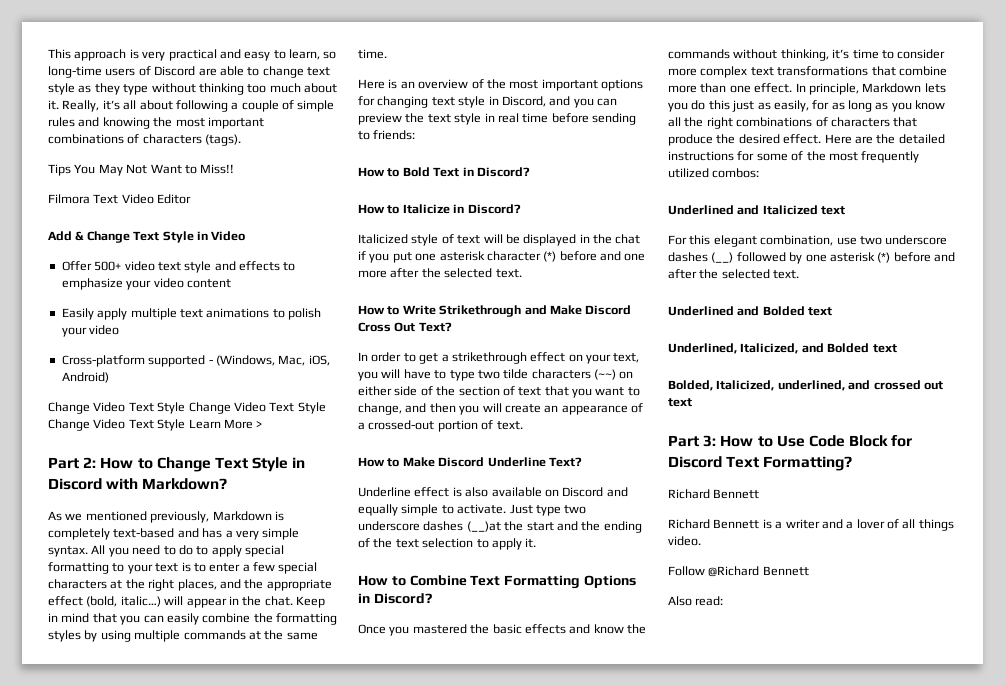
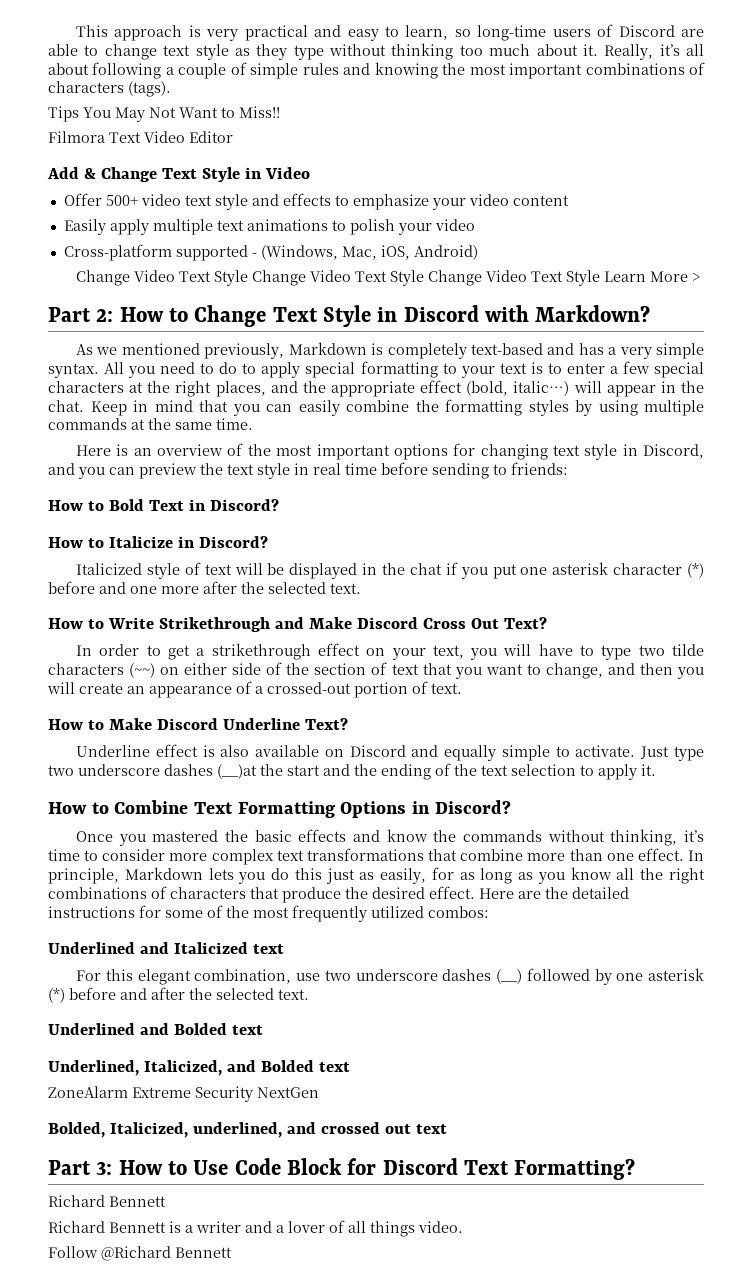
+ ZoneAlarm Extreme Security NextGen
- Also read:

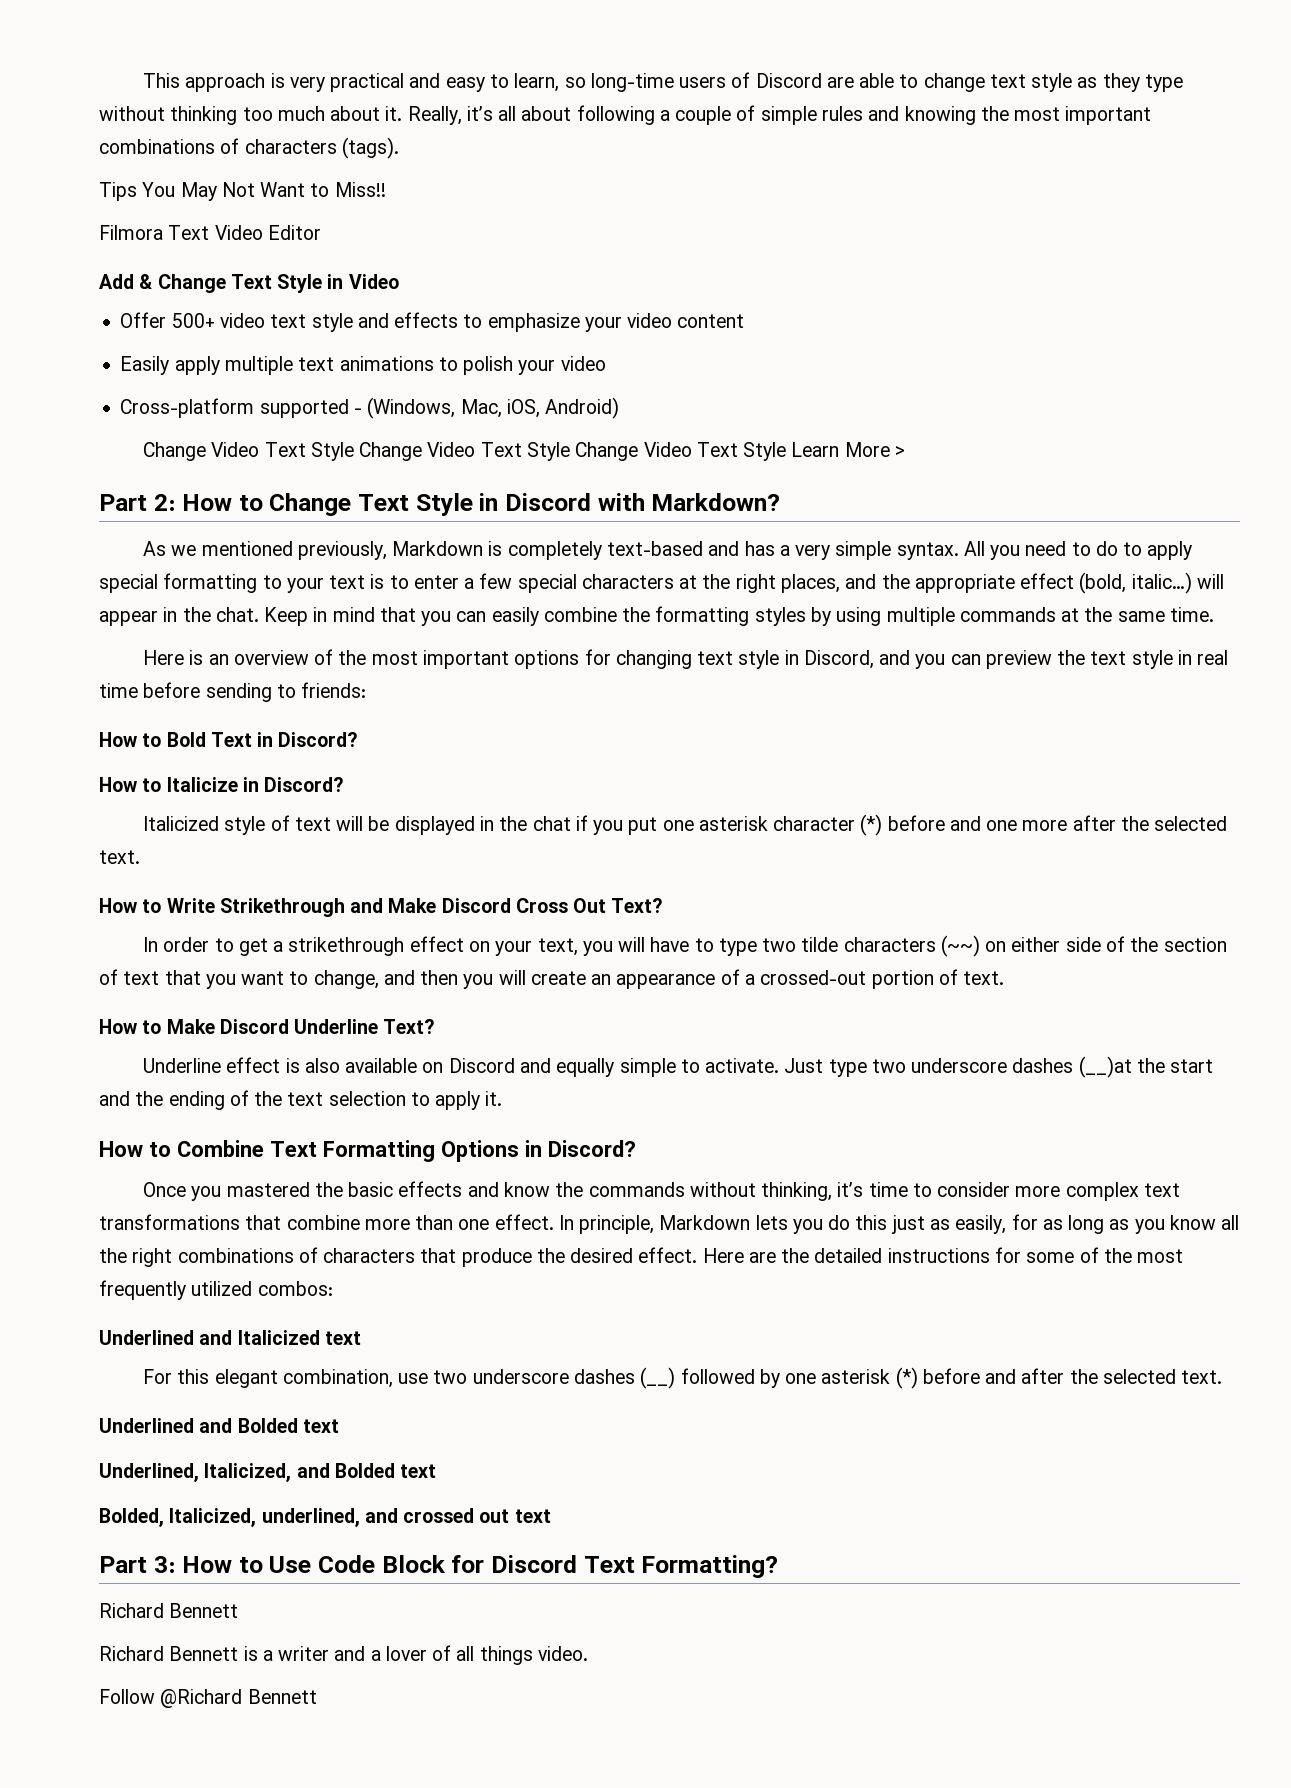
- ZoneAlarm Extreme Security NextGen

